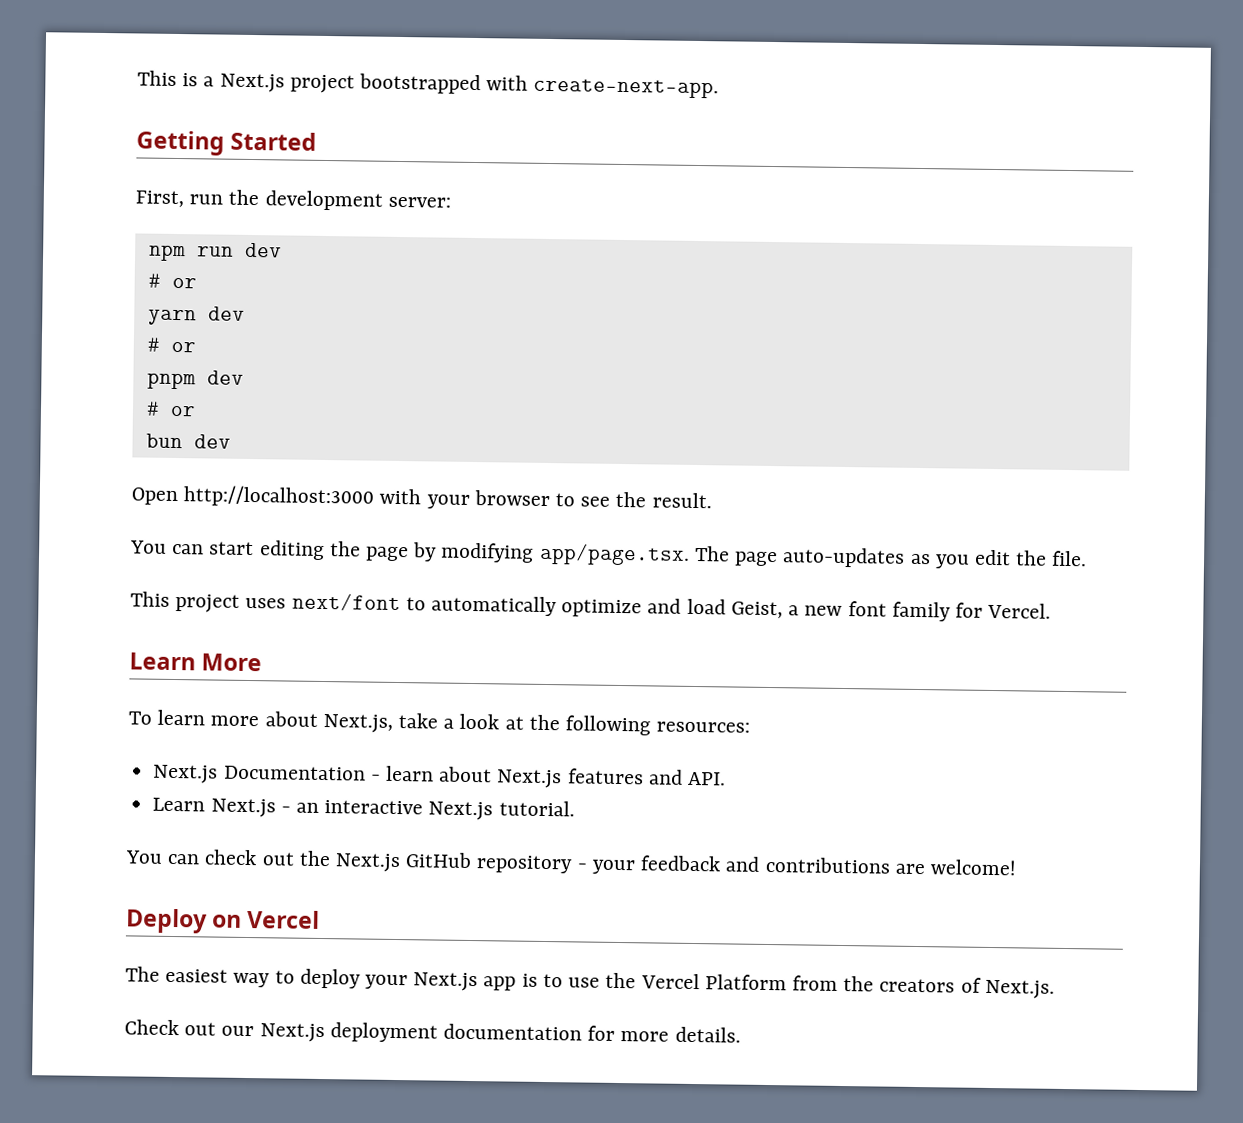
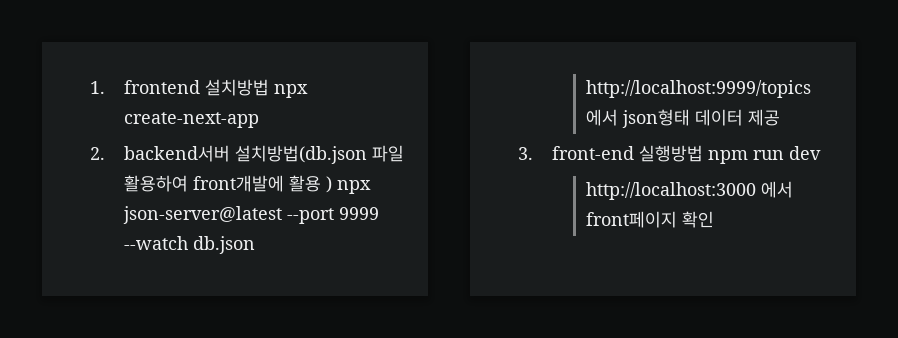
- This is a Next.js project bootstrapped with create-next-app.
- Getting Started
- First, run the development server:
- npm run dev
- # or
- yarn dev
- # or
- pnpm dev
- # or
- bun dev
- Open http://localhost:3000 with your browser to see the result.
- You can start editing the page by modifying app/page.tsx. The page auto-updates as you edit the file.
- This project uses next/font to automatically optimize and load Geist, a new font family for Vercel.
- Learn More
- To learn more about Next.js, take a look at the following resources:
- Next.js Documentation - learn about Next.js features and API.
- Learn Next.js - an interactive Next.js tutorial.
- You can check out the Next.js GitHub repository - your feedback and contributions are welcome!
- Deploy on Vercel
- The easiest way to deploy your Next.js app is to use the Vercel Platform from the creators of Next.js.
- Check out our Next.js deployment documentation for more details.
+ 1. frontend 설치방법 npx create-next-app
+ 2. backend서버 설치방법(db.json 파일 활용하여 front개발에 활용 ) npx json-server@latest --port 9999 --watch db.json
+ http://localhost:9999/topics 에서 json형태 데이터 제공
+ 3. front-end 실행방법 npm run dev
+ http://localhost:3000 에서 front페이지 확인

